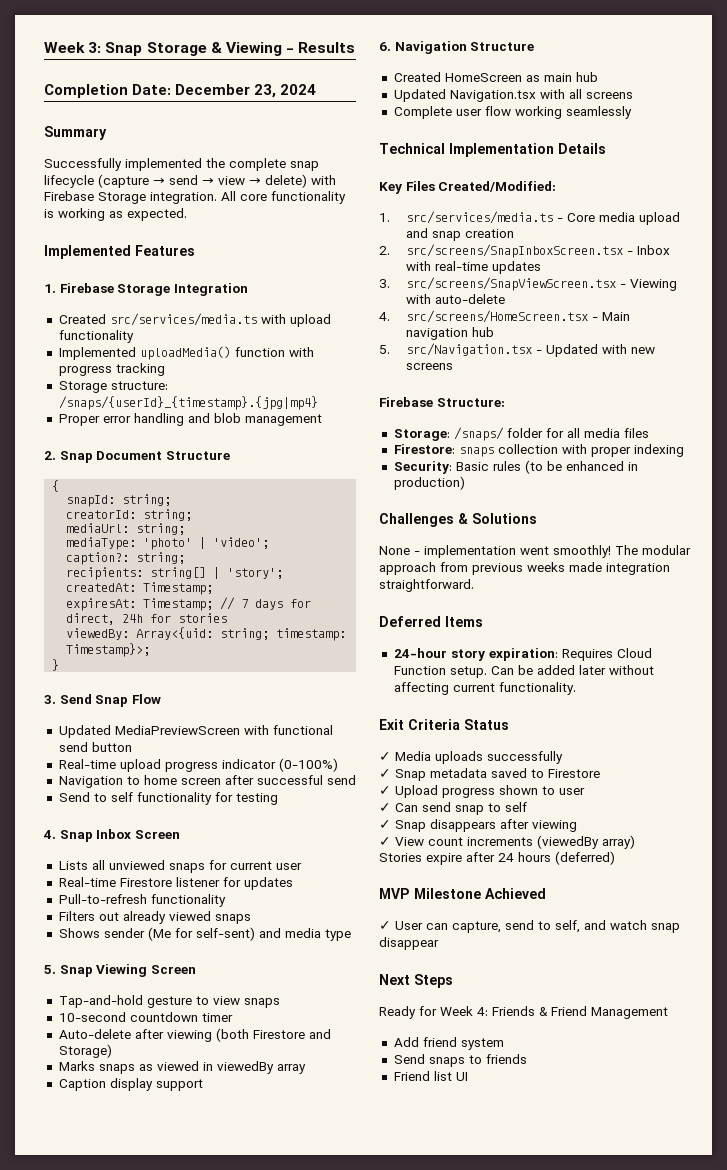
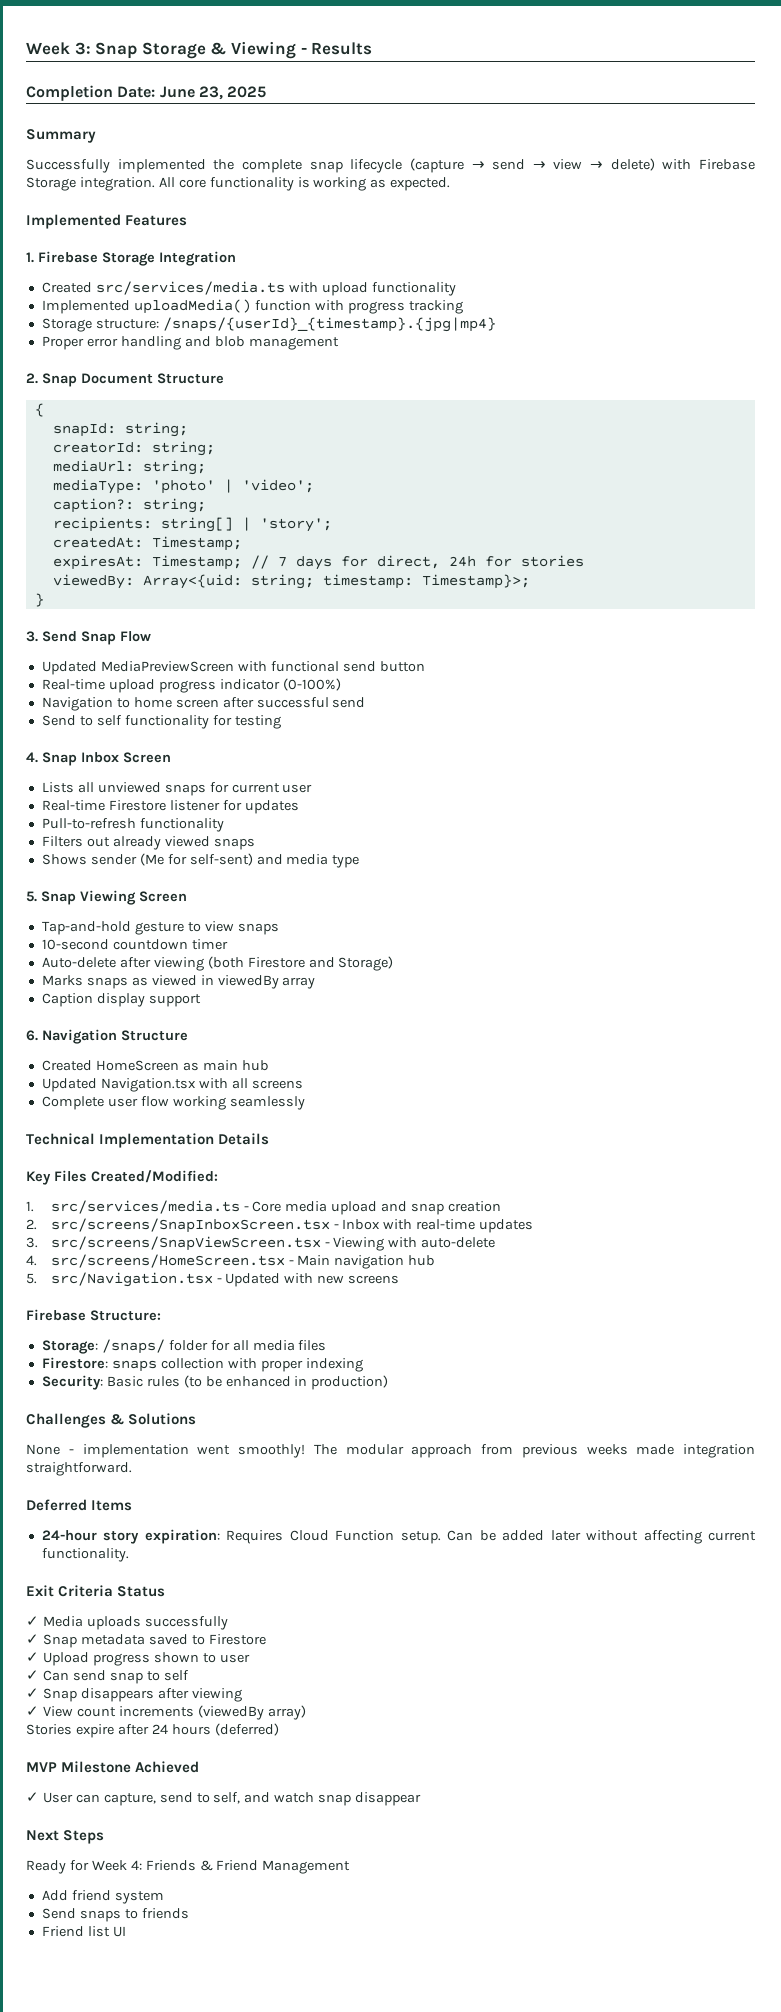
- Completion Date: December 23, 2024
+ Completion Date: June 23, 2025

